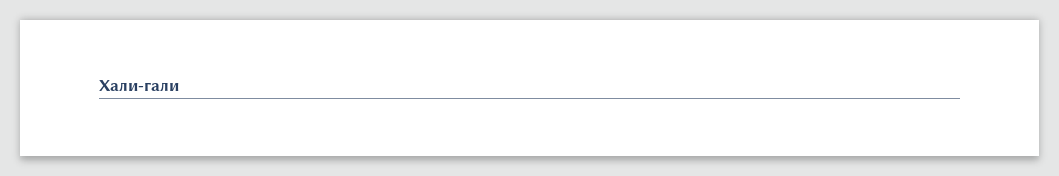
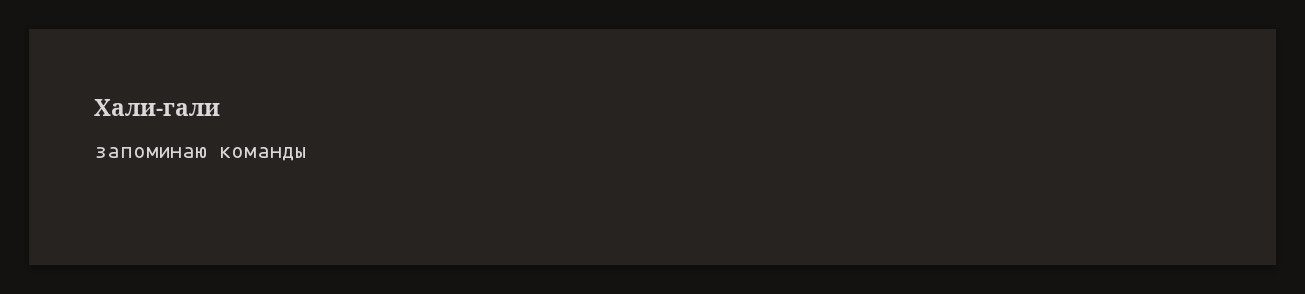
+ запоминаю команды

